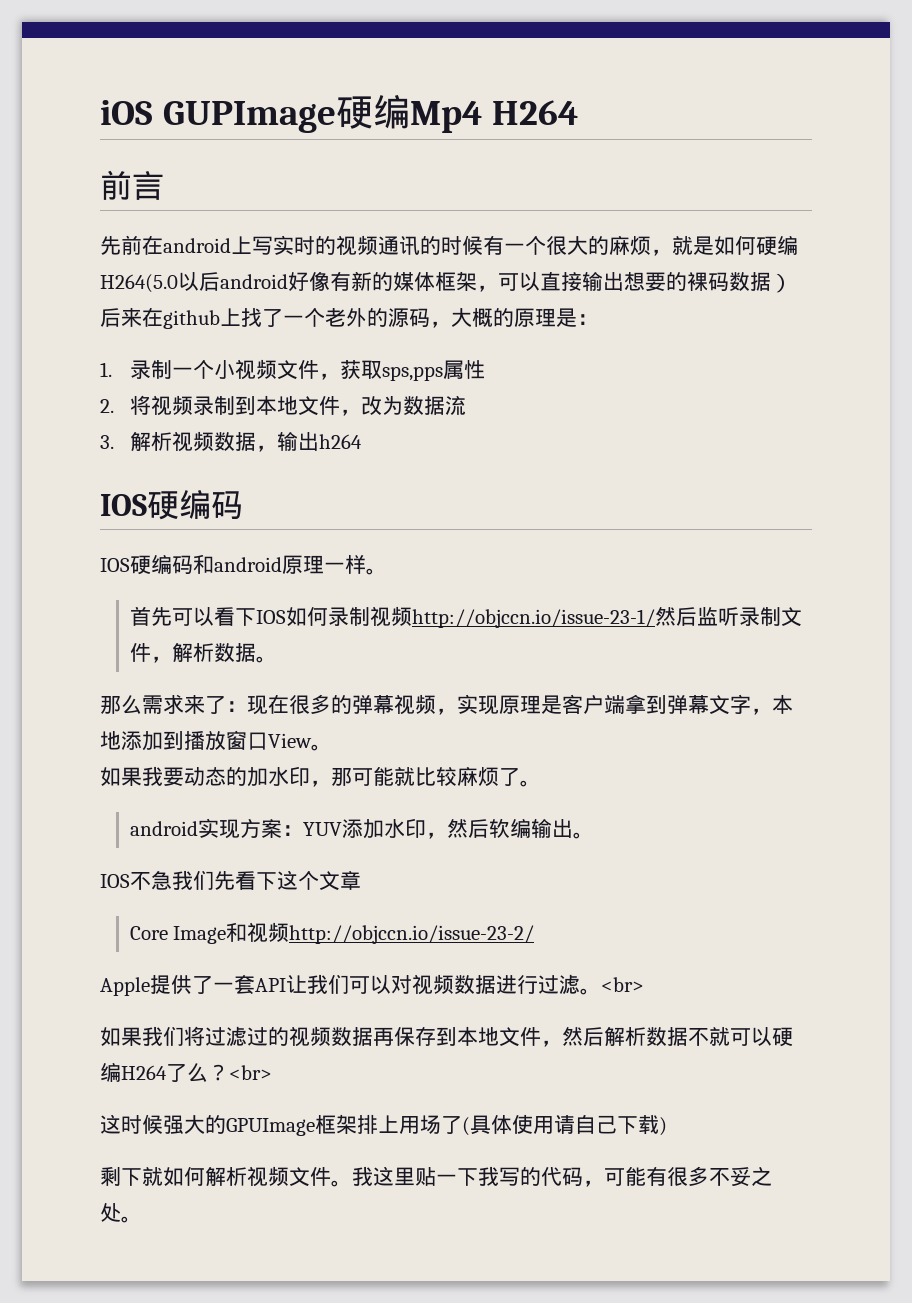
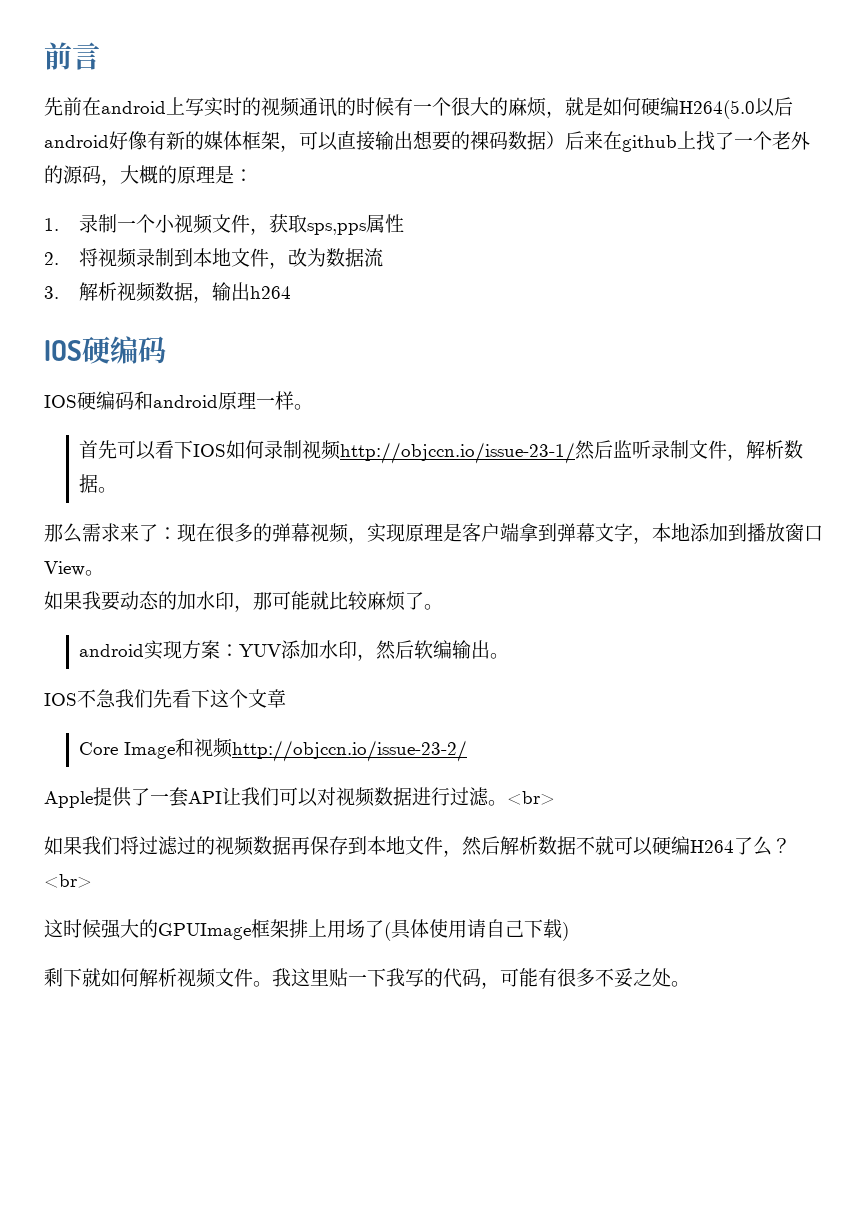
- iOS GUPImage硬编Mp4 H264

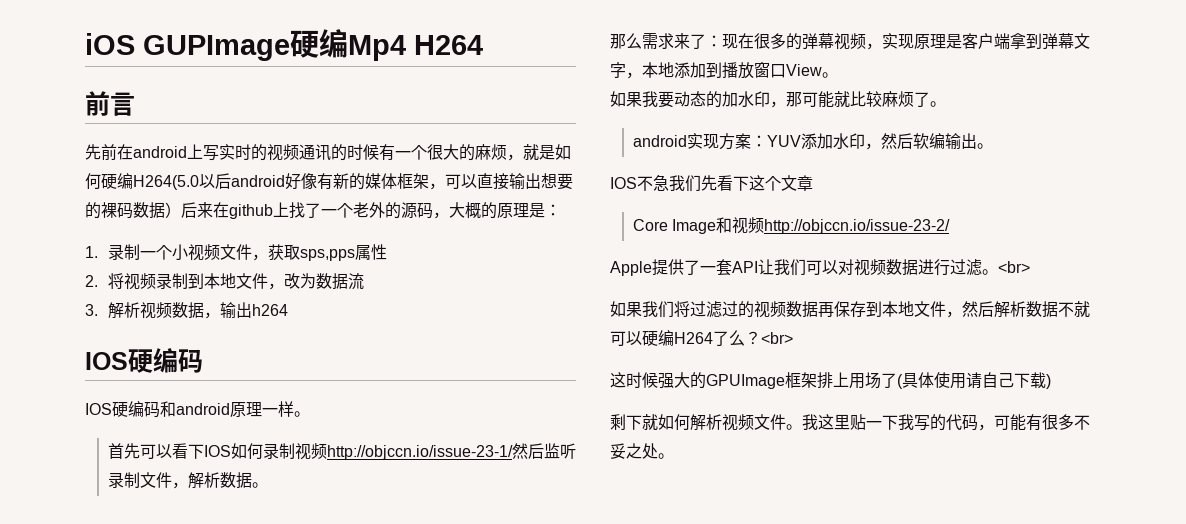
+ iOS GUPImage硬编Mp4 H264

